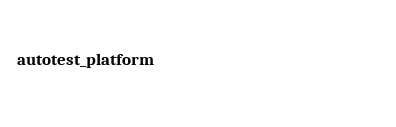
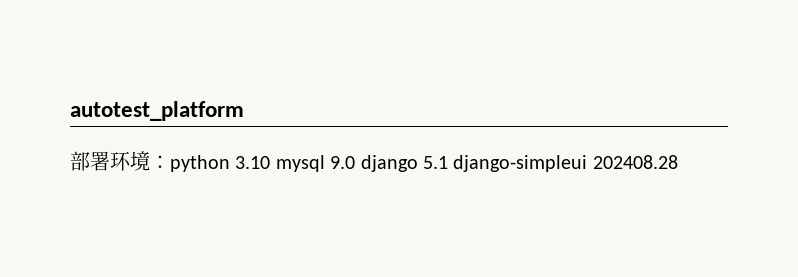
+ 部署环境：python 3.10 mysql 9.0 django 5.1 django-simpleui 202408.28

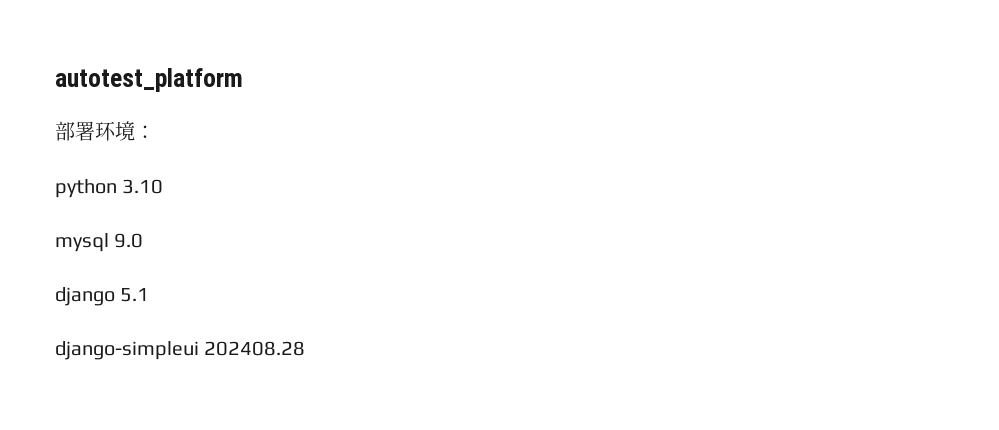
- 部署环境：python 3.10 mysql 9.0 django 5.1 django-simpleui 202408.28
+ 部署环境：
+ python 3.10
+ mysql 9.0
+ django 5.1
+ django-simpleui 202408.28

